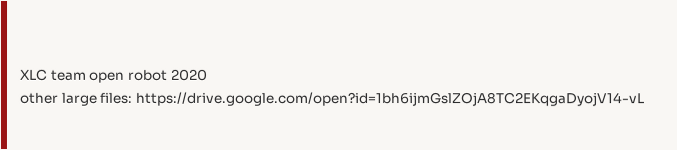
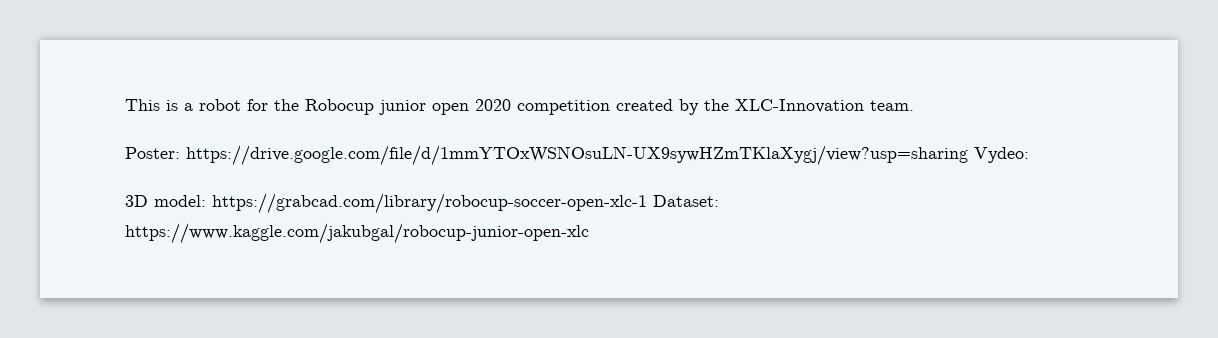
- XLC team open robot 2020
- other large files: https://drive.google.com/open?id=1bh6ijmGslZOjA8TC2EKqgaDyojV14-vL
+ This is a robot for the Robocup junior open 2020 competition created by the XLC-Innovation team.
+ Poster: https://drive.google.com/file/d/1mmYTOxWSNOsuLN-UX9sywHZmTKlaXygj/view?usp=sharing Vydeo:
+ 3D model: https://grabcad.com/library/robocup-soccer-open-xlc-1 Dataset: https://www.kaggle.com/jakubgal/robocup-junior-open-xlc

